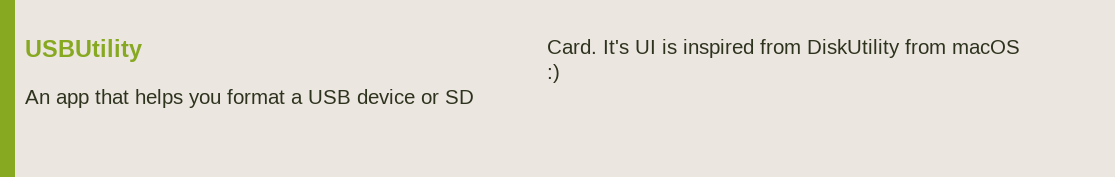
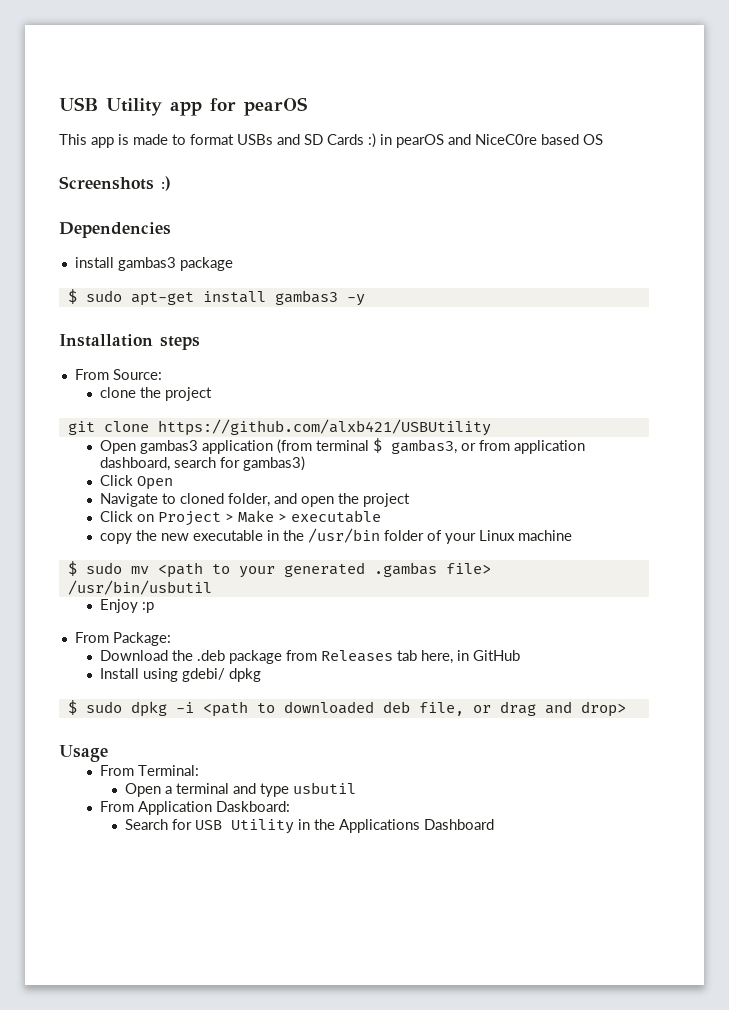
- USBUtility
- An app that helps you format a USB device or SD Card. It's UI is inspired from DiskUtility from macOS :)
+ USB Utility app for pearOS
+ This app is made to format USBs and SD Cards :) in pearOS and NiceC0re based OS
+ Screenshots :)
+ Dependencies
+ install gambas3 package
+ $ sudo apt-get install gambas3 -y
+ Installation steps
+ From Source:
+ clone the project
+ git clone https://github.com/alxb421/USBUtility
+ Open gambas3 application (from terminal $ gambas3, or from application dashboard, search for gambas3)
+ Click Open
+ Navigate to cloned folder, and open the project
+ Click on Project > Make > executable
+ copy the new executable in the /usr/bin folder of your Linux machine
+ $ sudo mv <path to your generated .gambas file> /usr/bin/usbutil
+ Enjoy :p
+ From Package:
+ Download the .deb package from Releases tab here, in GitHub
+ Install using gdebi/ dpkg
+ $ sudo dpkg -i <path to downloaded deb file, or drag and drop>
+ Usage
+ From Terminal:
+ Open a terminal and type usbutil
+ From Application Daskboard:
+ Search for USB Utility in the Applications Dashboard

